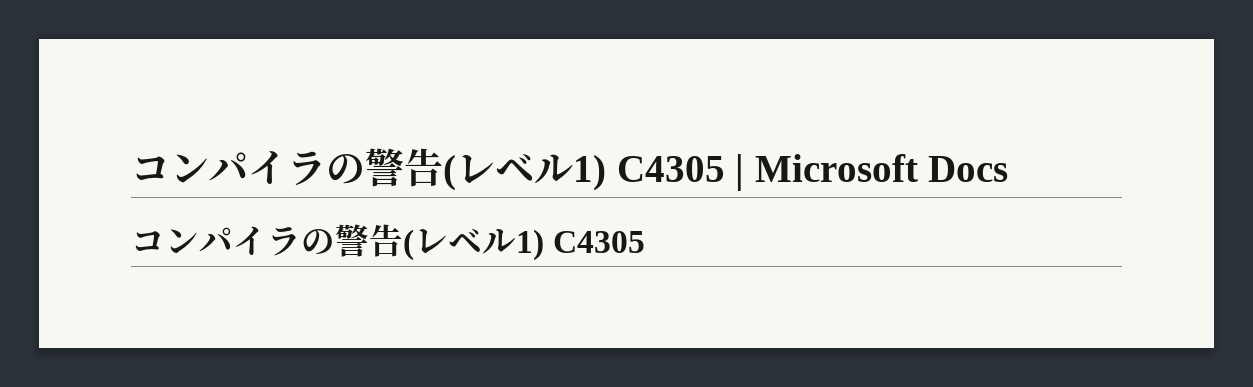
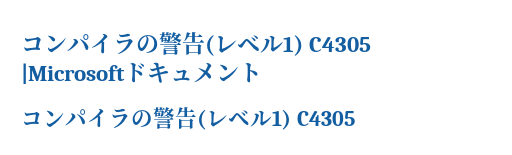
- コンパイラの警告(レベル1) C4305 | Microsoft Docs
+ コンパイラの警告(レベル1) C4305 |Microsoftドキュメント

